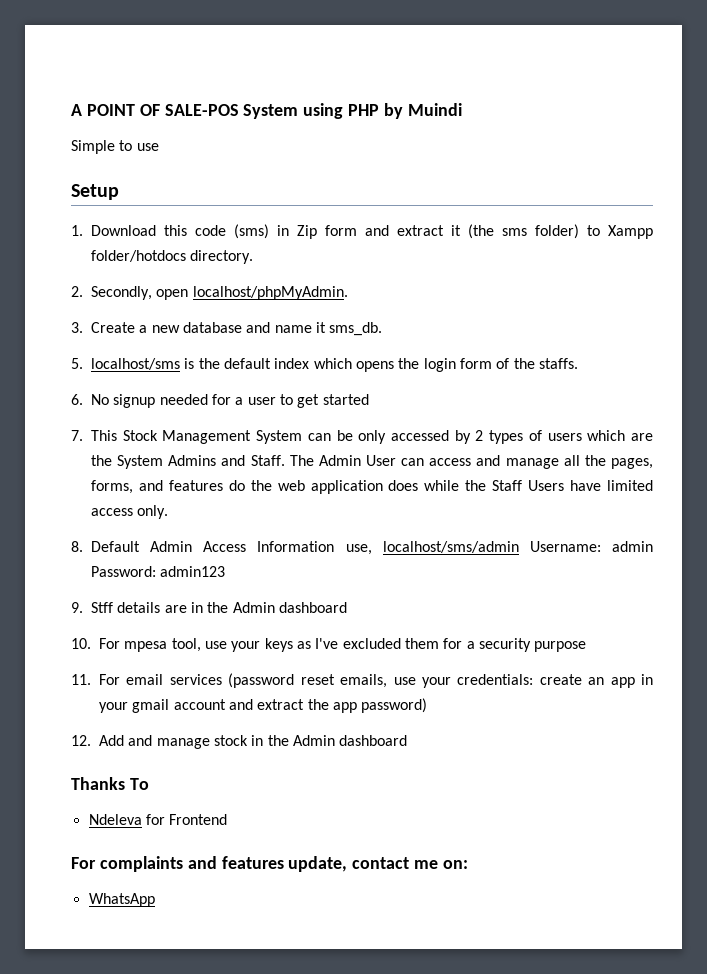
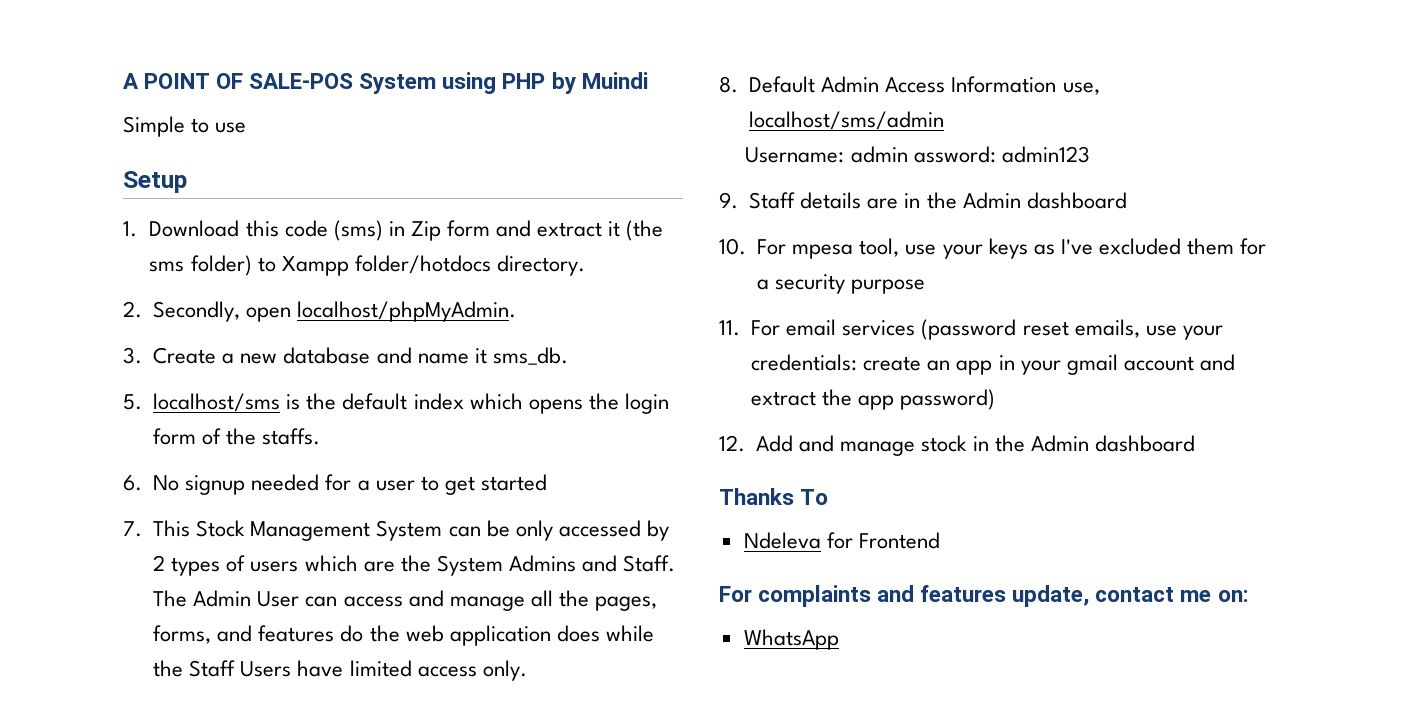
- 8. Default Admin Access Information use, localhost/sms/admin Username: admin Password: admin123
+ 8. Default Admin Access Information use, localhost/sms/admin
+ Username: admin assword: admin123
- 9. Stff details are in the Admin dashboard
+ 9. Staff details are in the Admin dashboard

